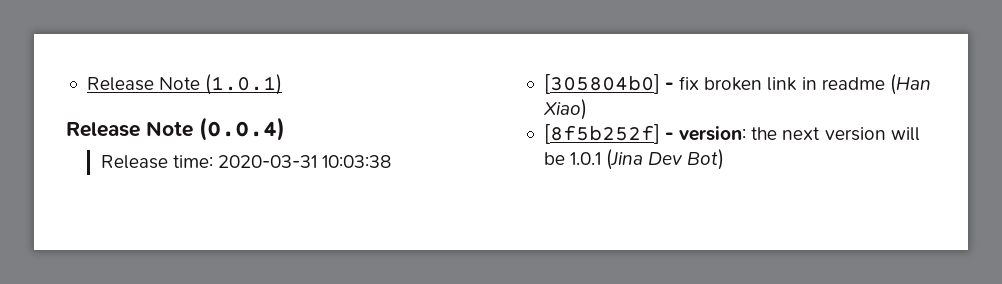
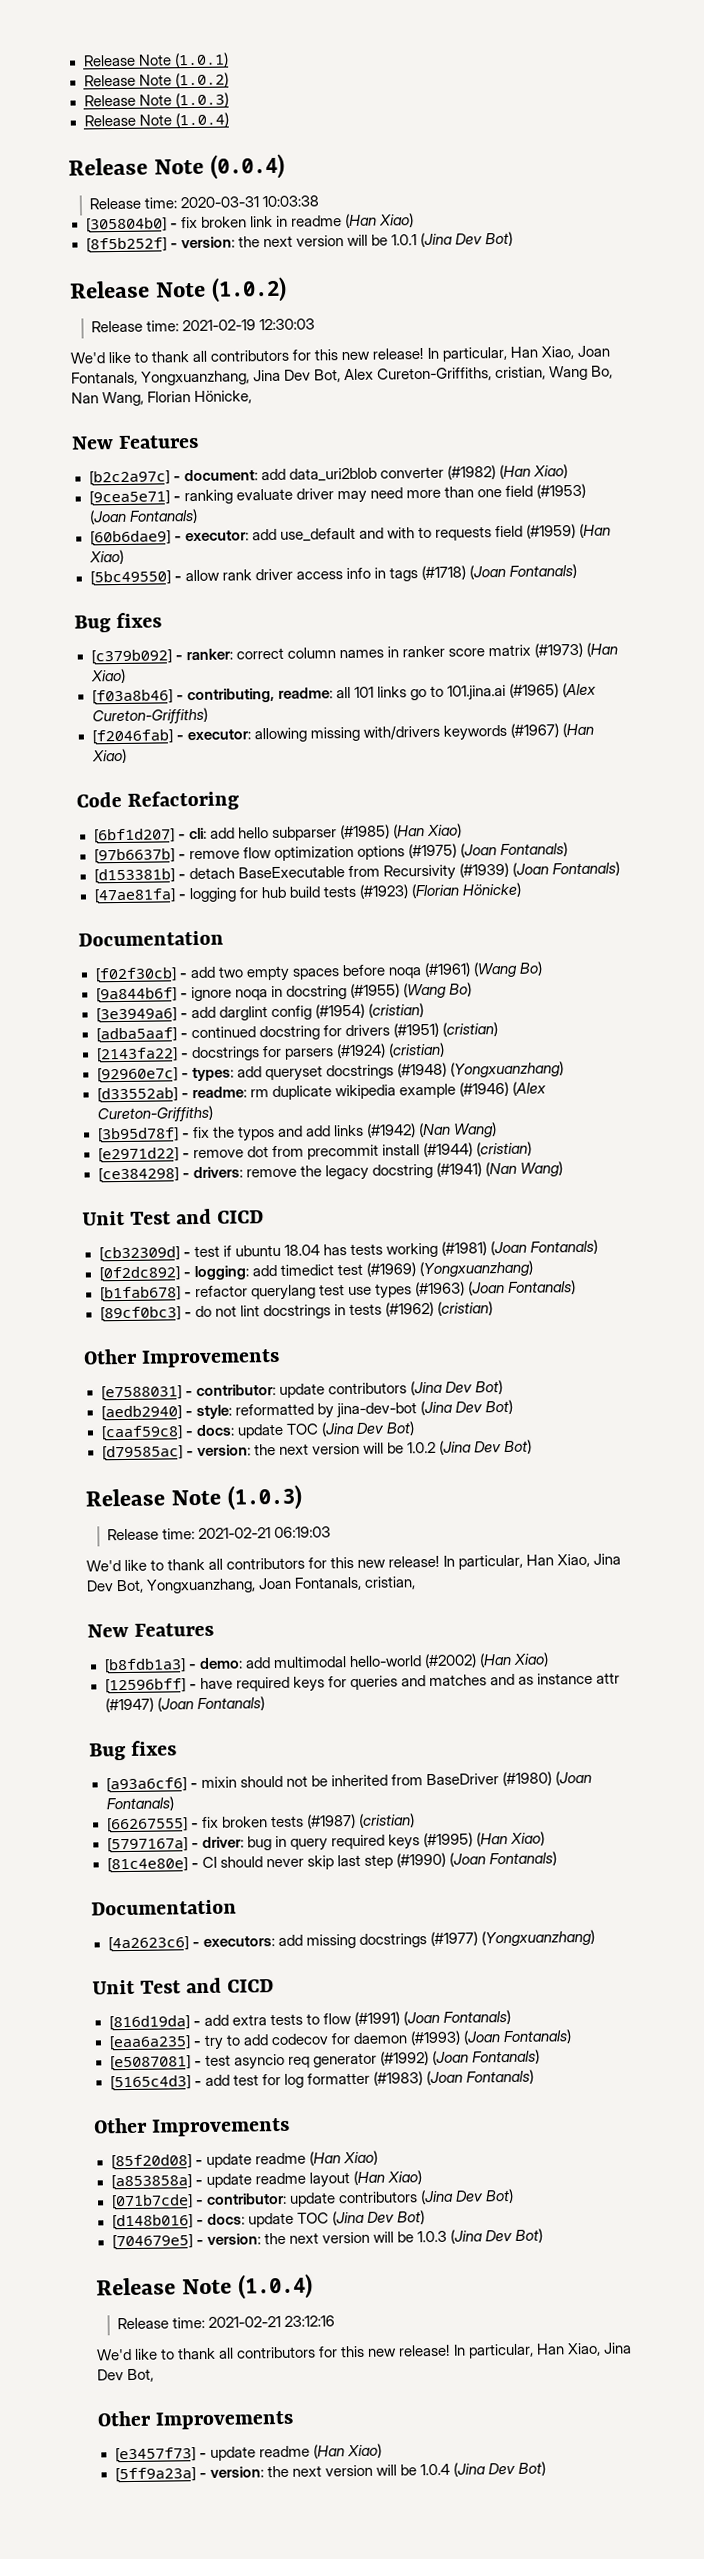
  Release Note (1.0.1)
+ Release Note (1.0.2)
+ Release Note (1.0.3)
+ Release Note (1.0.4)
  [8f5b252f] - version: the next version will be 1.0.1 (Jina Dev Bot)
+ Release Note (1.0.2)
+ Release time: 2021-02-19 12:30:03
+ We'd like to thank all contributors for this new release! In particular, Han Xiao, Joan Fontanals, Yongxuanzhang, Jina Dev Bot, Alex Cureton-Griffiths, cristian, Wang Bo, Nan Wang, Florian Hönicke,
+ New Features
+ [b2c2a97c] - document: add data_uri2blob converter (#1982) (Han Xiao)
+ [9cea5e71] - ranking evaluate driver may need more than one field (#1953) (Joan Fontanals)
+ [60b6dae9] - executor: add use_default and with to requests field (#1959) (Han Xiao)
+ [5bc49550] - allow rank driver access info in tags (#1718) (Joan Fontanals)
+ Bug fixes
+ [c379b092] - ranker: correct column names in ranker score matrix (#1973) (Han Xiao)
+ [f03a8b46] - contributing, readme: all 101 links go to 101.jina.ai (#1965) (Alex Cureton-Griffiths)
+ [f2046fab] - executor: allowing missing with/drivers keywords (#1967) (Han Xiao)
+ Code Refactoring
+ [6bf1d207] - cli: add hello subparser (#1985) (Han Xiao)
+ [97b6637b] - remove flow optimization options (#1975) (Joan Fontanals)
+ [d153381b] - detach BaseExecutable from Recursivity (#1939) (Joan Fontanals)
+ [47ae81fa] - logging for hub build tests (#1923) (Florian Hönicke)
+ Documentation
+ [f02f30cb] - add two empty spaces before noqa (#1961) (Wang Bo)
+ [9a844b6f] - ignore noqa in docstring (#1955) (Wang Bo)
+ [3e3949a6] - add darglint config (#1954) (cristian)
+ [adba5aaf] - continued docstring for drivers (#1951) (cristian)
+ [2143fa22] - docstrings for parsers (#1924) (cristian)
+ [92960e7c] - types: add queryset docstrings (#1948) (Yongxuanzhang)
+ [d33552ab] - readme: rm duplicate wikipedia example (#1946) (Alex Cureton-Griffiths)
+ [3b95d78f] - fix the typos and add links (#1942) (Nan Wang)
+ [e2971d22] - remove dot from precommit install (#1944) (cristian)
+ [ce384298] - drivers: remove the legacy docstring (#1941) (Nan Wang)
+ Unit Test and CICD
+ [cb32309d] - test if ubuntu 18.04 has tests working (#1981) (Joan Fontanals)
+ [0f2dc892] - logging: add timedict test (#1969) (Yongxuanzhang)
+ [b1fab678] - refactor querylang test use types (#1963) (Joan Fontanals)
+ [89cf0bc3] - do not lint docstrings in tests (#1962) (cristian)
+ Other Improvements
+ [e7588031] - contributor: update contributors (Jina Dev Bot)
+ [aedb2940] - style: reformatted by jina-dev-bot (Jina Dev Bot)
+ [caaf59c8] - docs: update TOC (Jina Dev Bot)
+ [d79585ac] - version: the next version will be 1.0.2 (Jina Dev Bot)
+ Release Note (1.0.3)
+ Release time: 2021-02-21 06:19:03
+ We'd like to thank all contributors for this new release! In particular, Han Xiao, Jina Dev Bot, Yongxuanzhang, Joan Fontanals, cristian,
+ New Features
+ [b8fdb1a3] - demo: add multimodal hello-world (#2002) (Han Xiao)
+ [12596bff] - have required keys for queries and matches and as instance attr (#1947) (Joan Fontanals)
+ Bug fixes
+ [a93a6cf6] - mixin should not be inherited from BaseDriver (#1980) (Joan Fontanals)
+ [66267555] - fix broken tests (#1987) (cristian)
+ [5797167a] - driver: bug in query required keys (#1995) (Han Xiao)
+ [81c4e80e] - CI should never skip last step (#1990) (Joan Fontanals)
+ Documentation
+ [4a2623c6] - executors: add missing docstrings (#1977) (Yongxuanzhang)
+ Unit Test and CICD
+ [816d19da] - add extra tests to flow (#1991) (Joan Fontanals)
+ [eaa6a235] - try to add codecov for daemon (#1993) (Joan Fontanals)
+ [e5087081] - test asyncio req generator (#1992) (Joan Fontanals)
+ [5165c4d3] - add test for log formatter (#1983) (Joan Fontanals)
+ Other Improvements
+ [85f20d08] - update readme (Han Xiao)
+ [a853858a] - update readme layout (Han Xiao)
+ [071b7cde] - contributor: update contributors (Jina Dev Bot)
+ [d148b016] - docs: update TOC (Jina Dev Bot)
+ [704679e5] - version: the next version will be 1.0.3 (Jina Dev Bot)
+ Release Note (1.0.4)
+ Release time: 2021-02-21 23:12:16
+ We'd like to thank all contributors for this new release! In particular, Han Xiao, Jina Dev Bot,
+ Other Improvements
+ [e3457f73] - update readme (Han Xiao)
+ [5ff9a23a] - version: the next version will be 1.0.4 (Jina Dev Bot)

